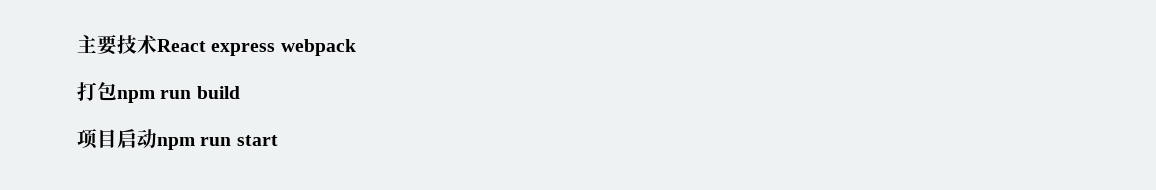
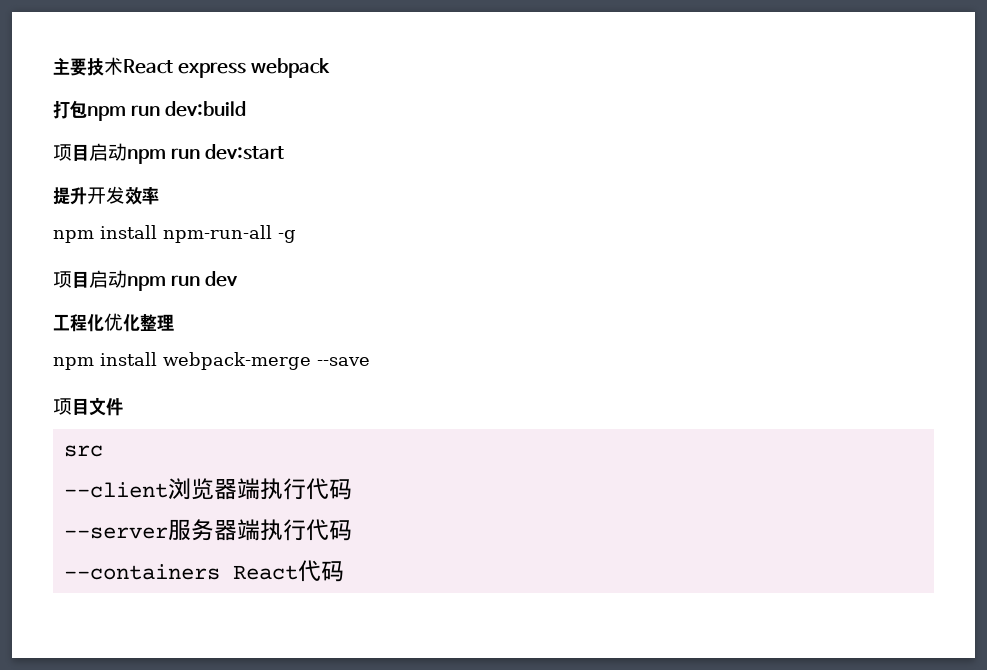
- 打包npm run build
- 项目启动npm run start
+ 打包npm run dev:build
+ 项目启动npm run dev:start
+ 提升开发效率
+ npm install npm-run-all -g
+ 项目启动npm run dev
+ 工程化优化整理
+ npm install webpack-merge --save
+ 项目文件
+ src
+ --client浏览器端执行代码
+ --server服务器端执行代码
+ --containers React代码

